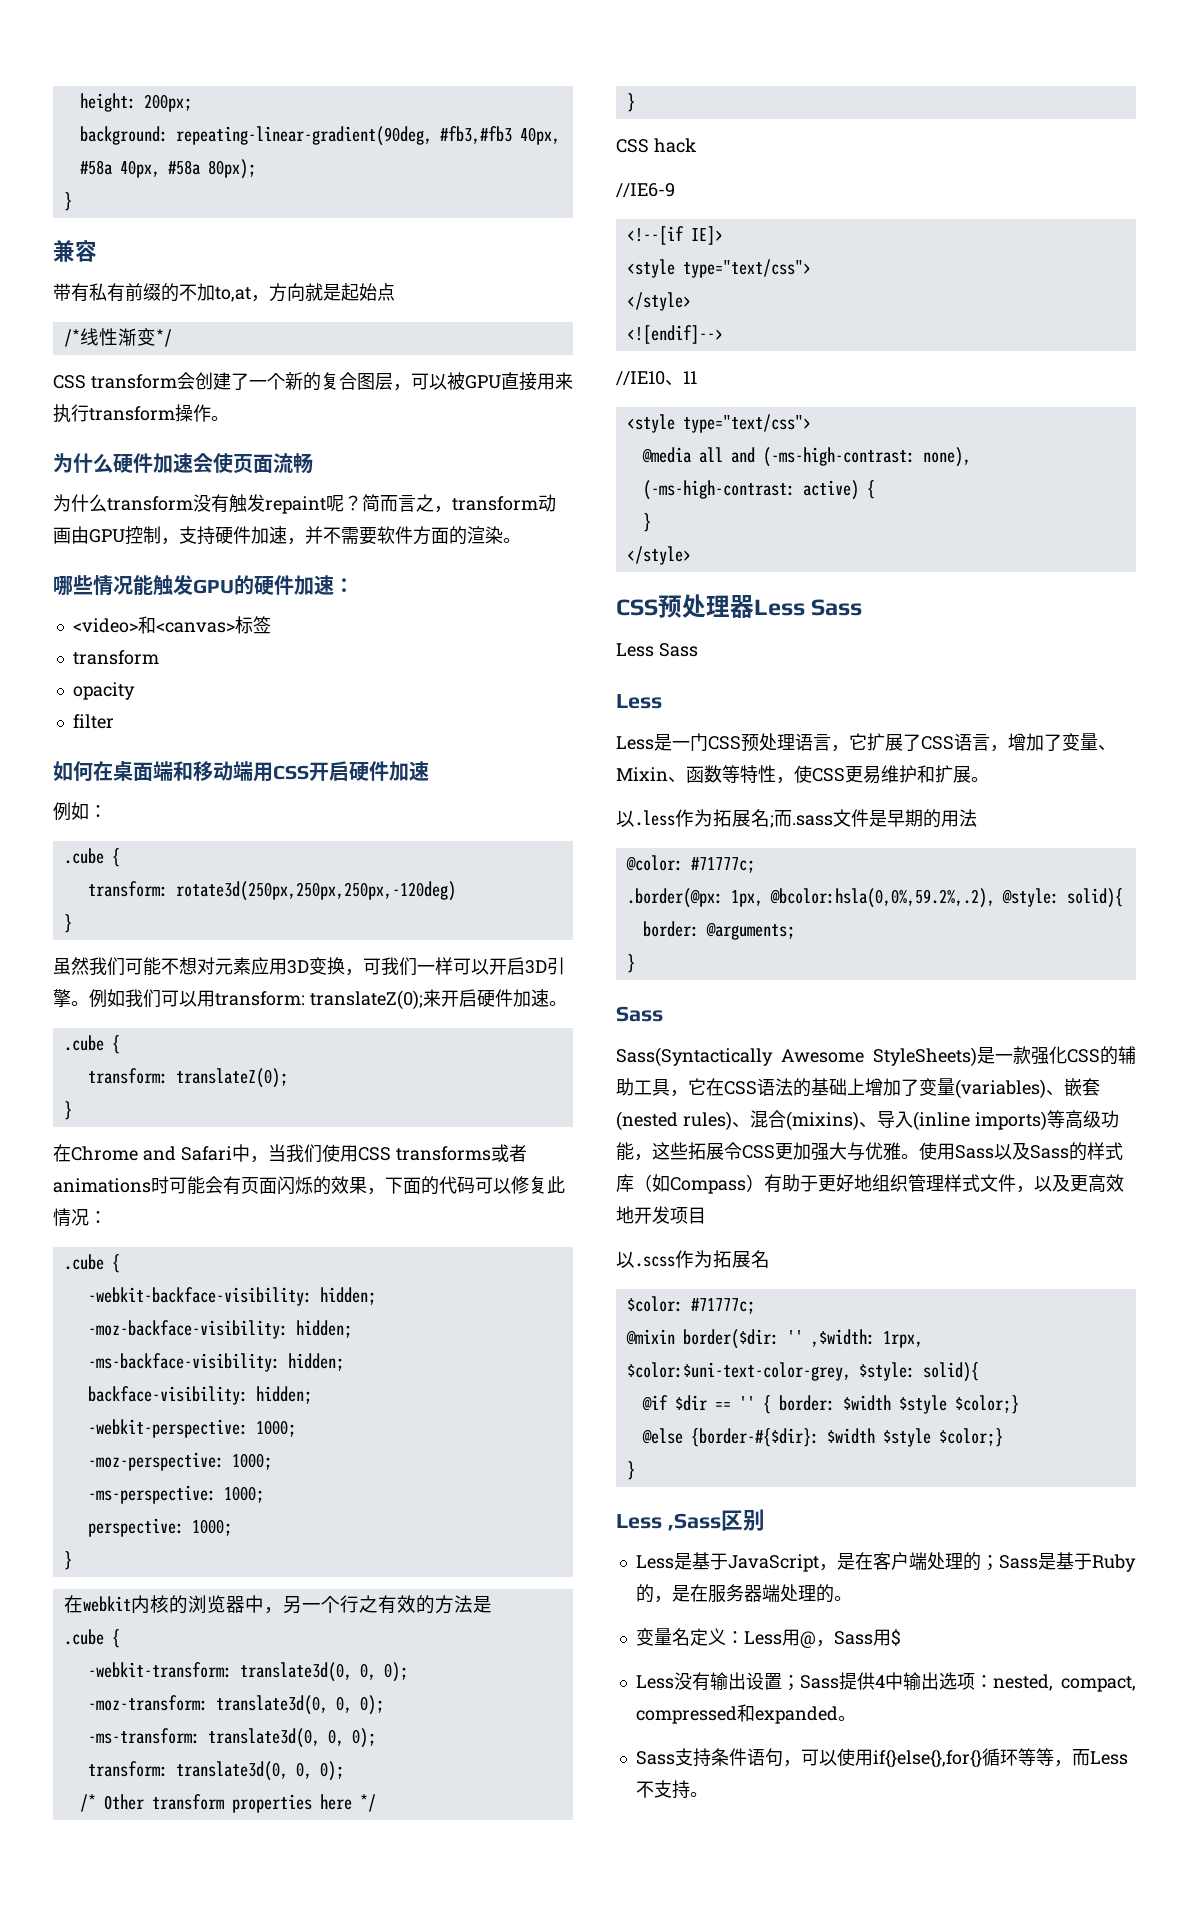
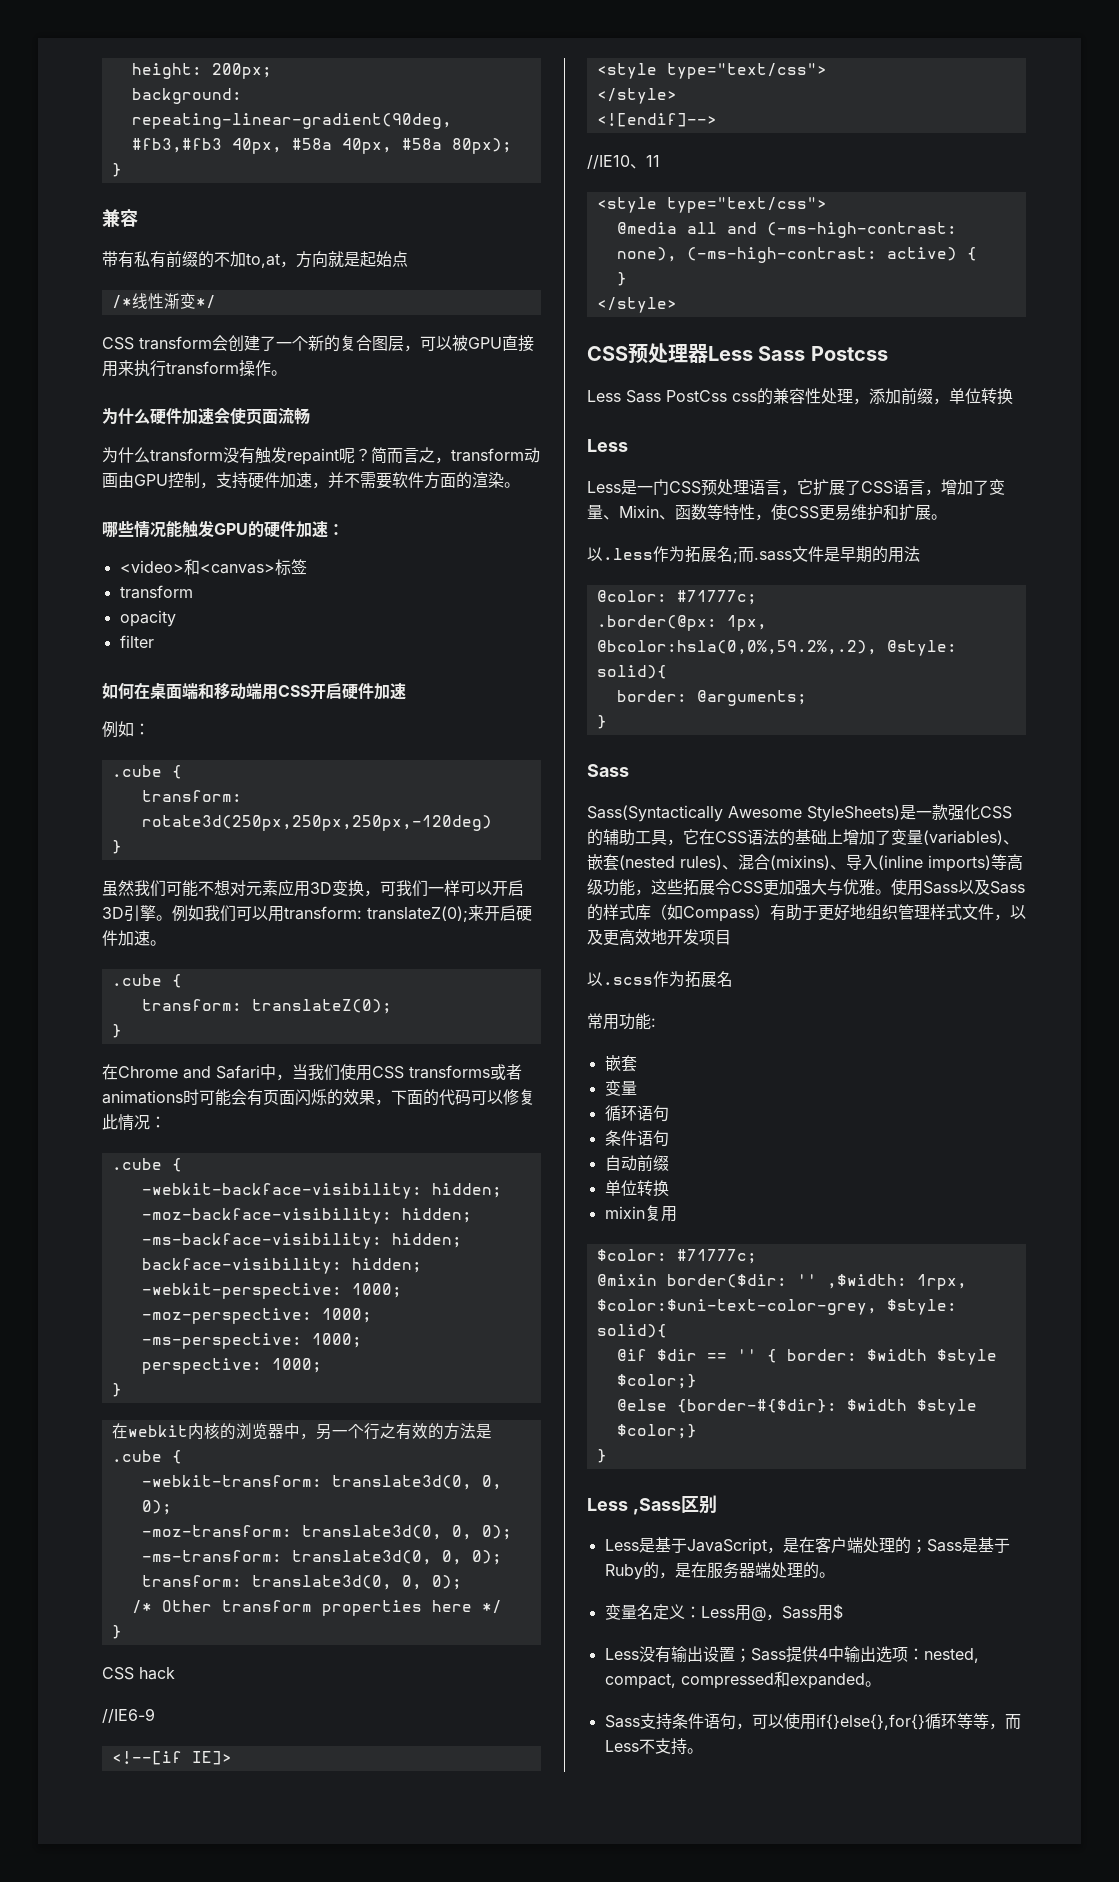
- CSS预处理器Less Sass
- Less Sass
+ CSS预处理器Less Sass Postcss
+ Less Sass PostCss css的兼容性处理，添加前缀，单位转换
+ 常用功能:
+ 嵌套
+ 变量
+ 循环语句
+ 条件语句
+ 自动前缀
+ 单位转换
+ mixin复用

